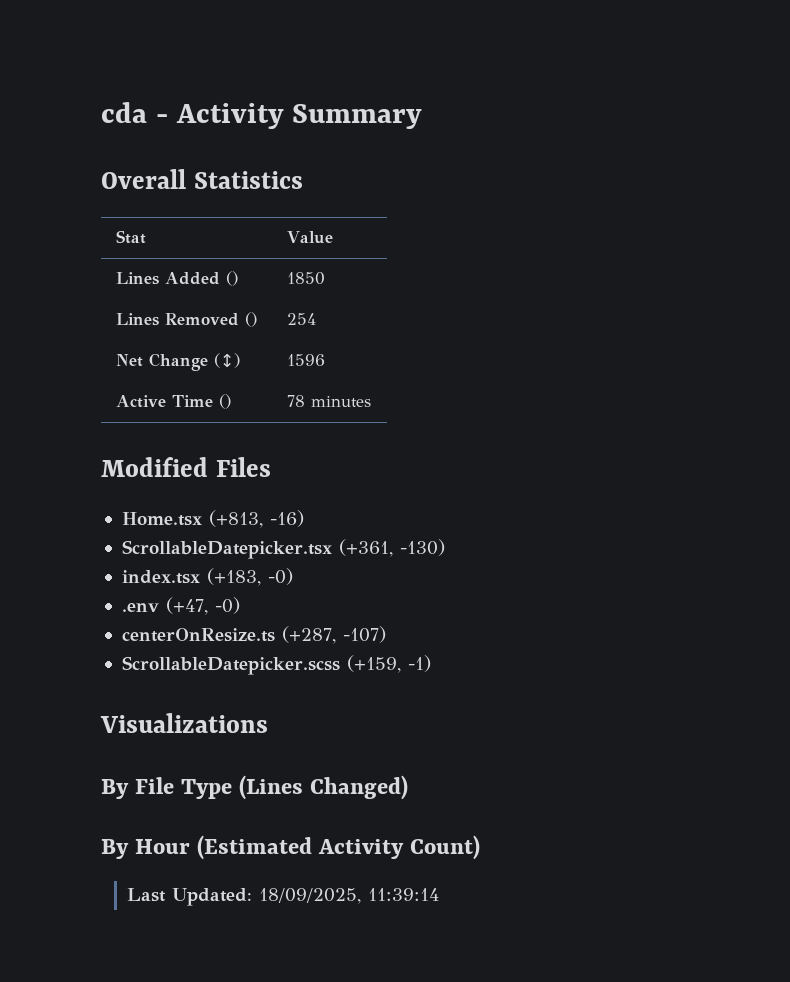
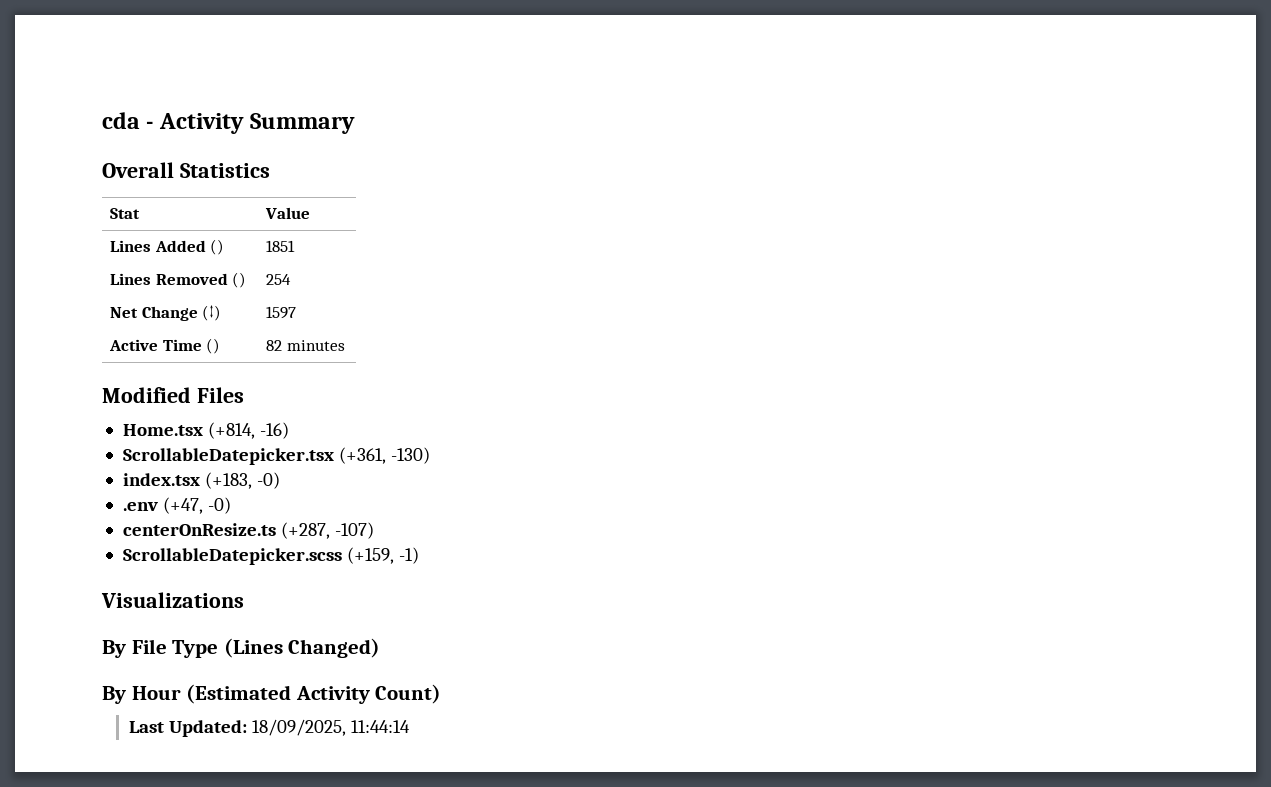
- Lines Added () | 1850
+ Lines Added () | 1851
- Net Change (↕) | 1596
+ Net Change (↕) | 1597
- Active Time () | 78 minutes
+ Active Time () | 82 minutes
- Home.tsx (+813, -16)
+ Home.tsx (+814, -16)
- Last Updated: 18/09/2025, 11:39:14
+ Last Updated: 18/09/2025, 11:44:14

